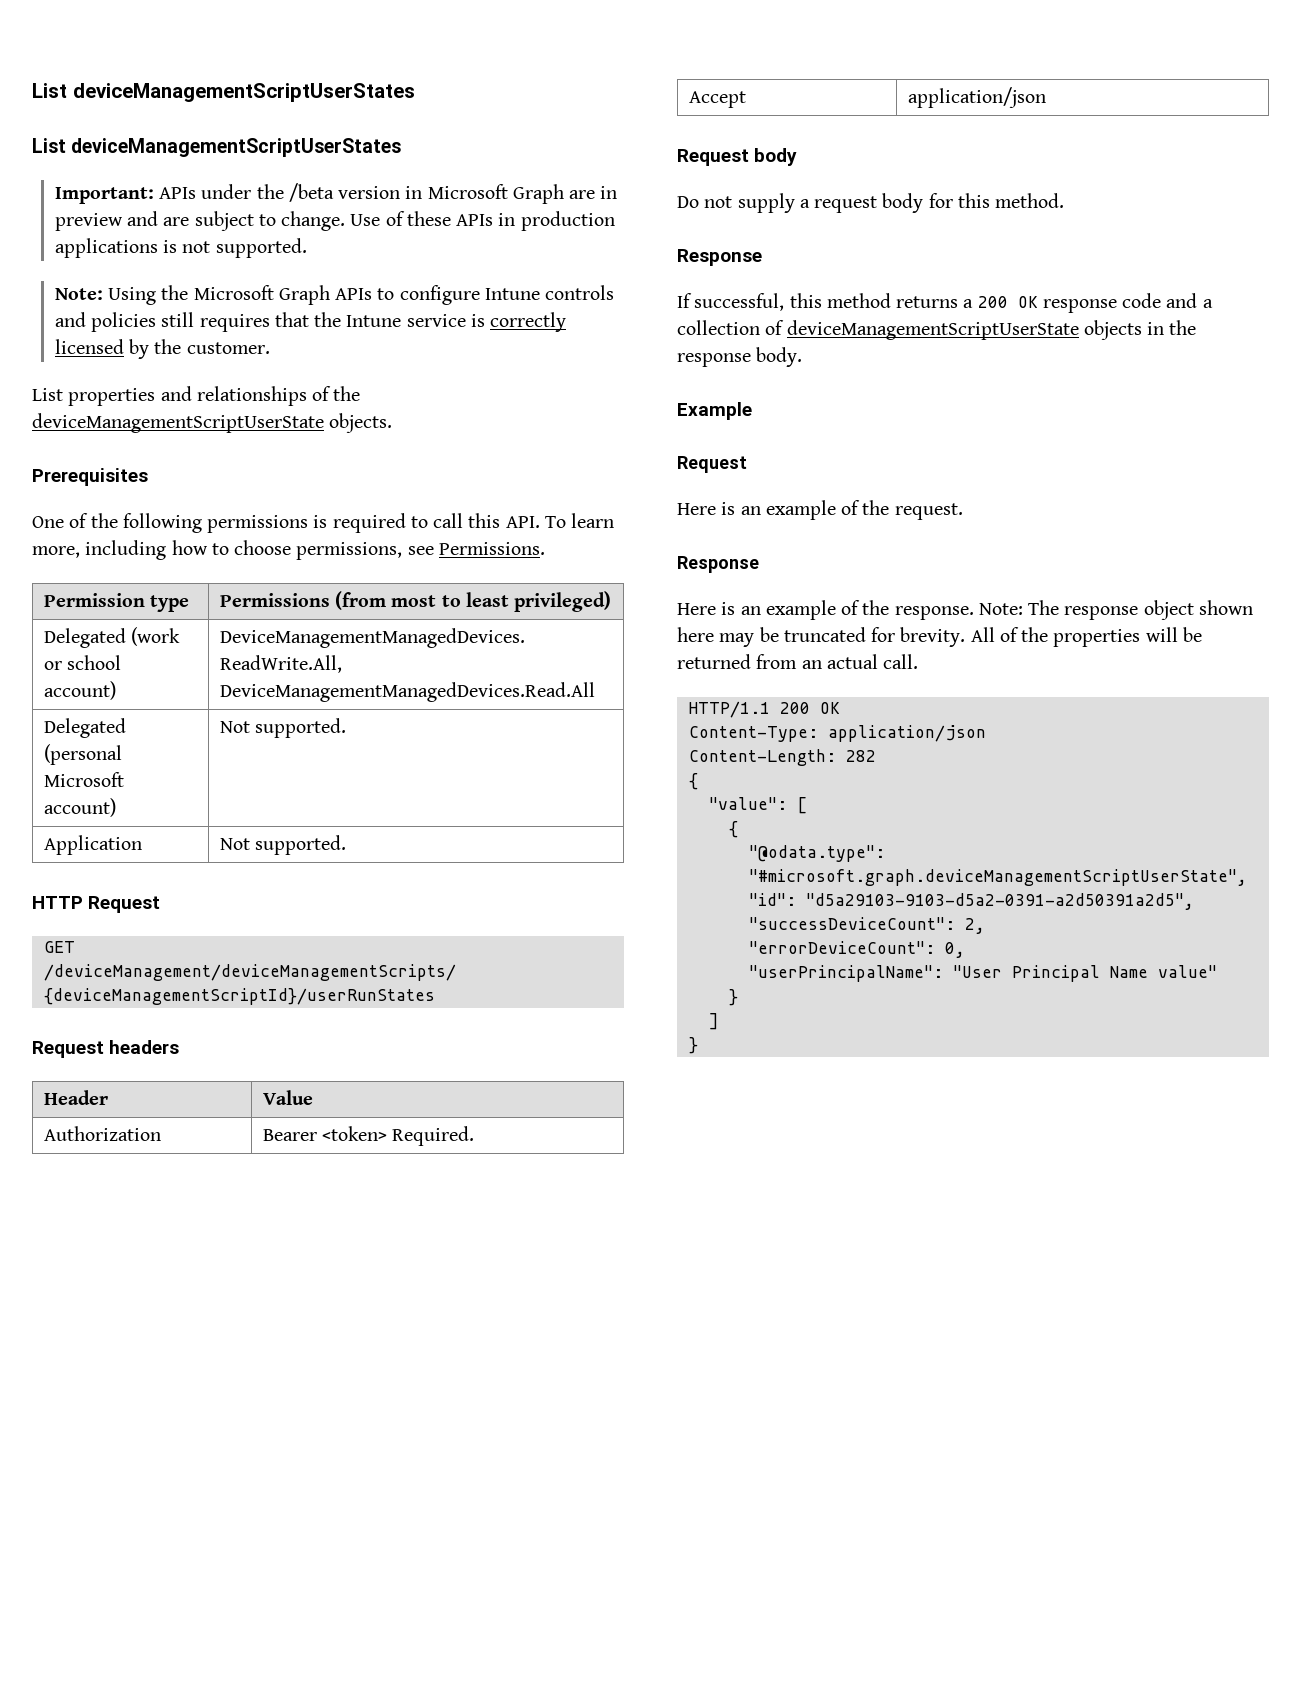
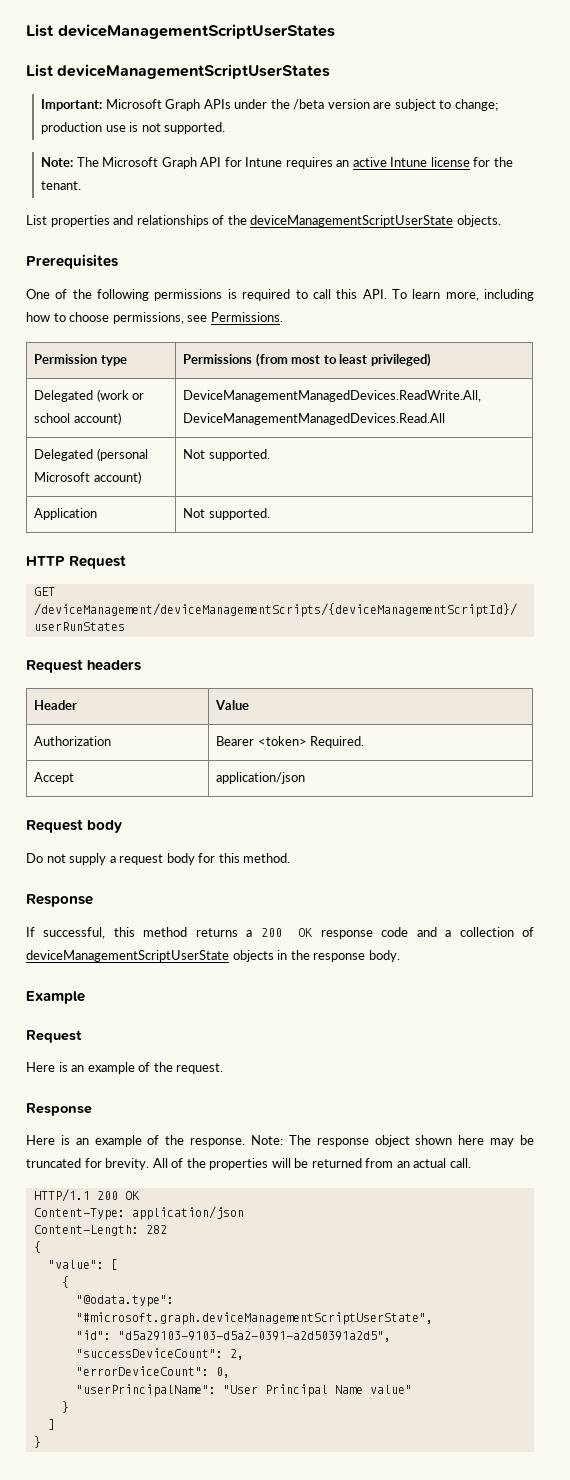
- Important: APIs under the /beta version in Microsoft Graph are in preview and are subject to change. Use of these APIs in production applications is not supported.
- Note: Using the Microsoft Graph APIs to configure Intune controls and policies still requires that the Intune service is correctly licensed by the customer.
+ Important: Microsoft Graph APIs under the /beta version are subject to change; production use is not supported.
+ Note: The Microsoft Graph API for Intune requires an active Intune license for the tenant.

